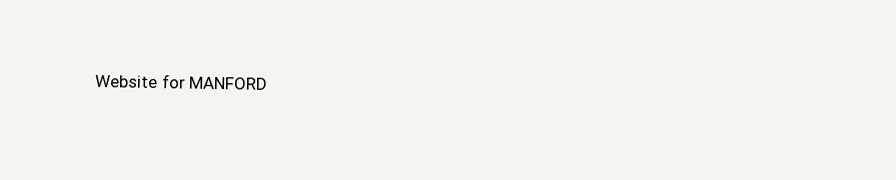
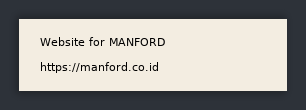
+ https://manford.co.id

